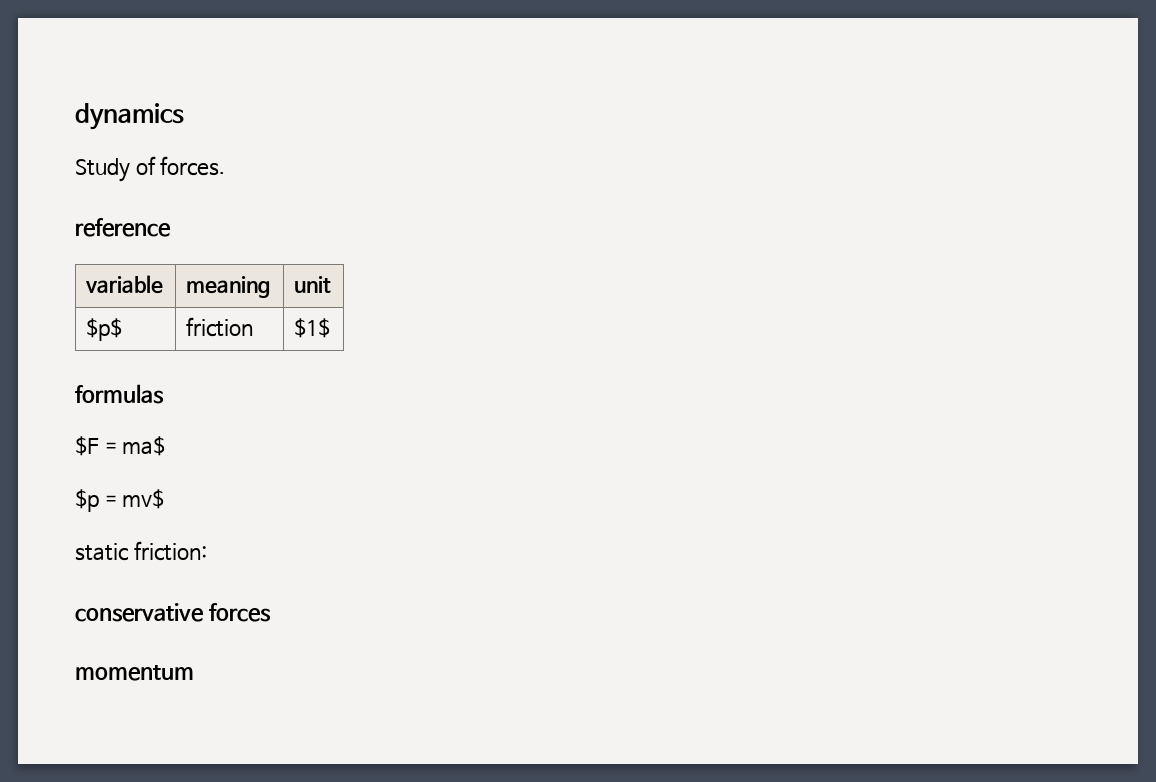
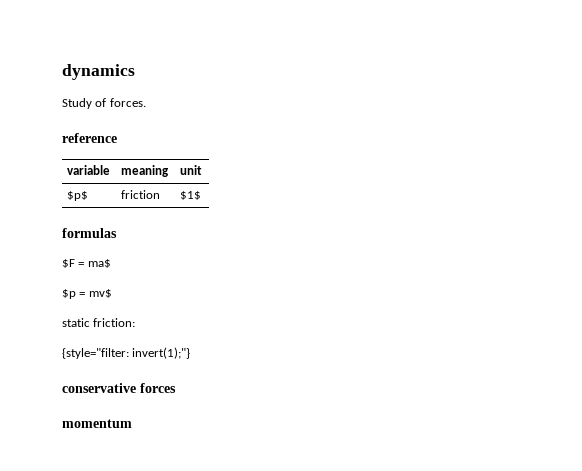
+ {style="filter: invert(1);"}

